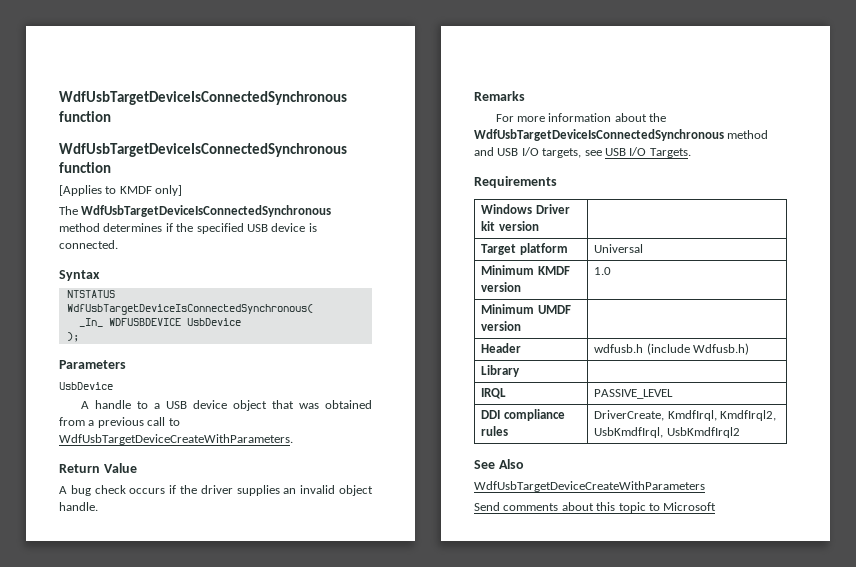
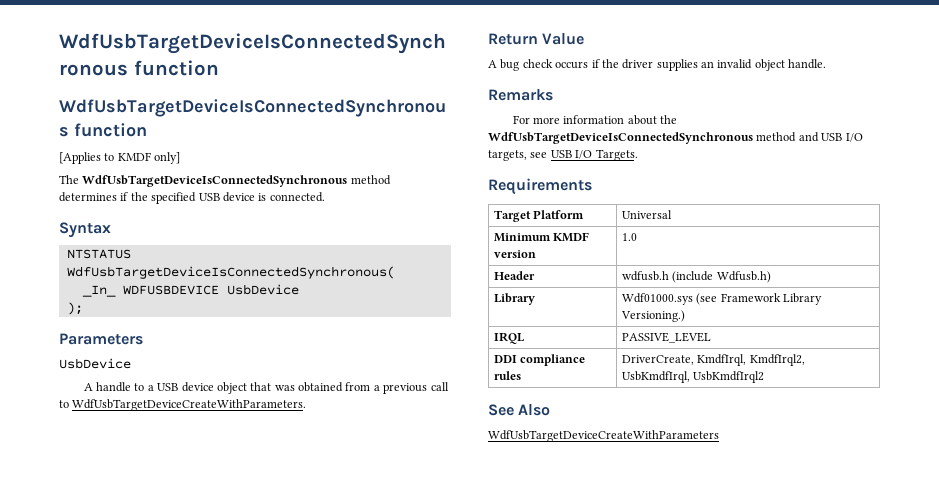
- Windows Driver kit version |
- Target platform | Universal
+ Target Platform | Universal
- Minimum UMDF version |
- Library |
+ Library | Wdf01000.sys (see Framework Library Versioning.)
- Send comments about this topic to Microsoft

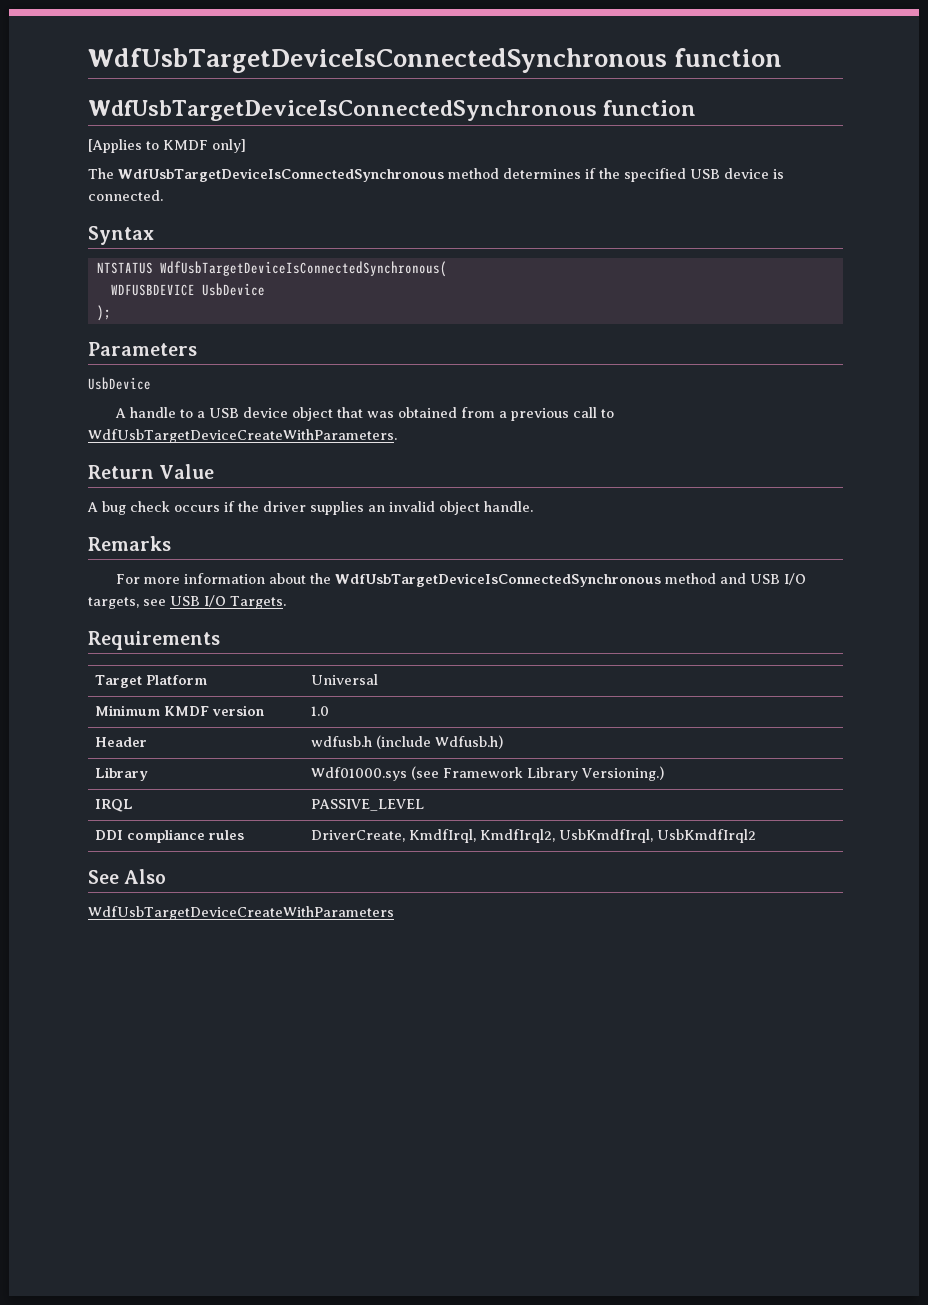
- _In_ WDFUSBDEVICE UsbDevice
+ WDFUSBDEVICE UsbDevice

